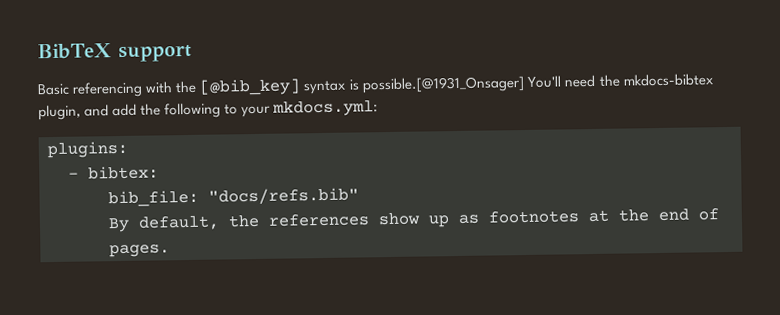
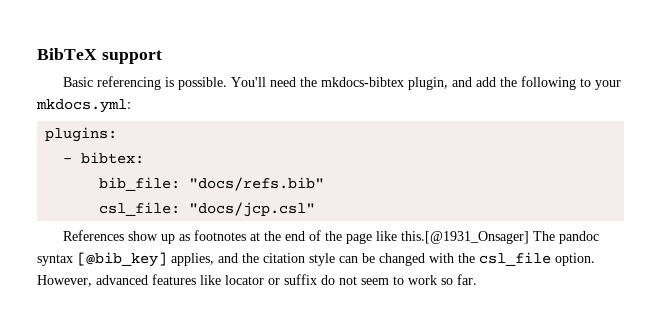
- Basic referencing with the [@bib_key] syntax is possible.[@1931_Onsager] You'll need the mkdocs-bibtex plugin, and add the following to your mkdocs.yml:
+ Basic referencing is possible. You'll need the mkdocs-bibtex plugin, and add the following to your mkdocs.yml:
- By default, the references show up as footnotes at the end of pages.
+ csl_file: "docs/jcp.csl"
+ References show up as footnotes at the end of the page like this.[@1931_Onsager] The pandoc syntax [@bib_key] applies, and the citation style can be changed with the csl_file option. However, advanced features like locator or suffix do not seem to work so far.

